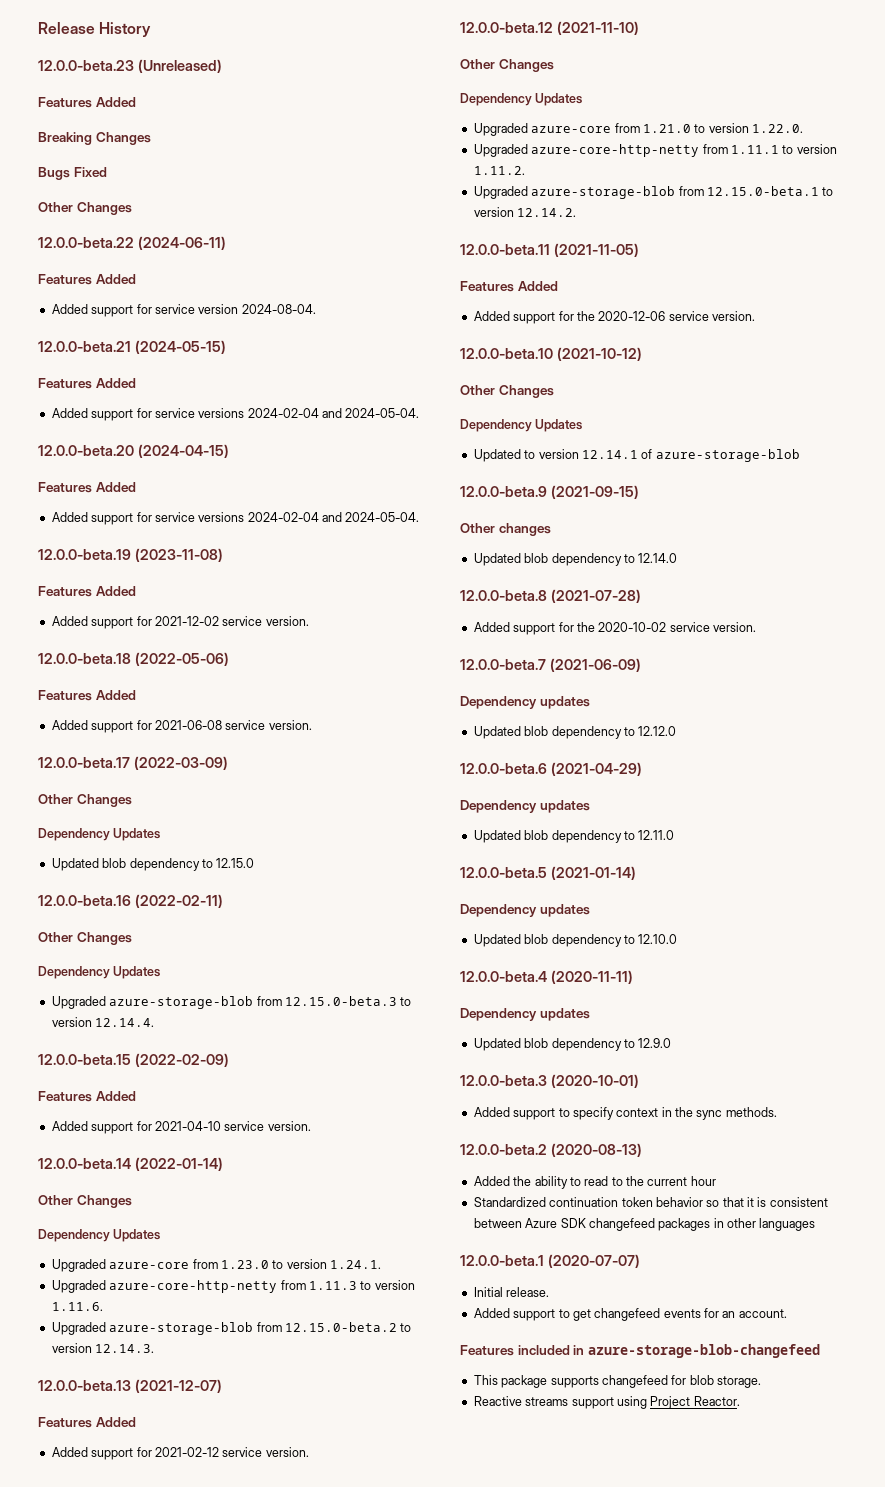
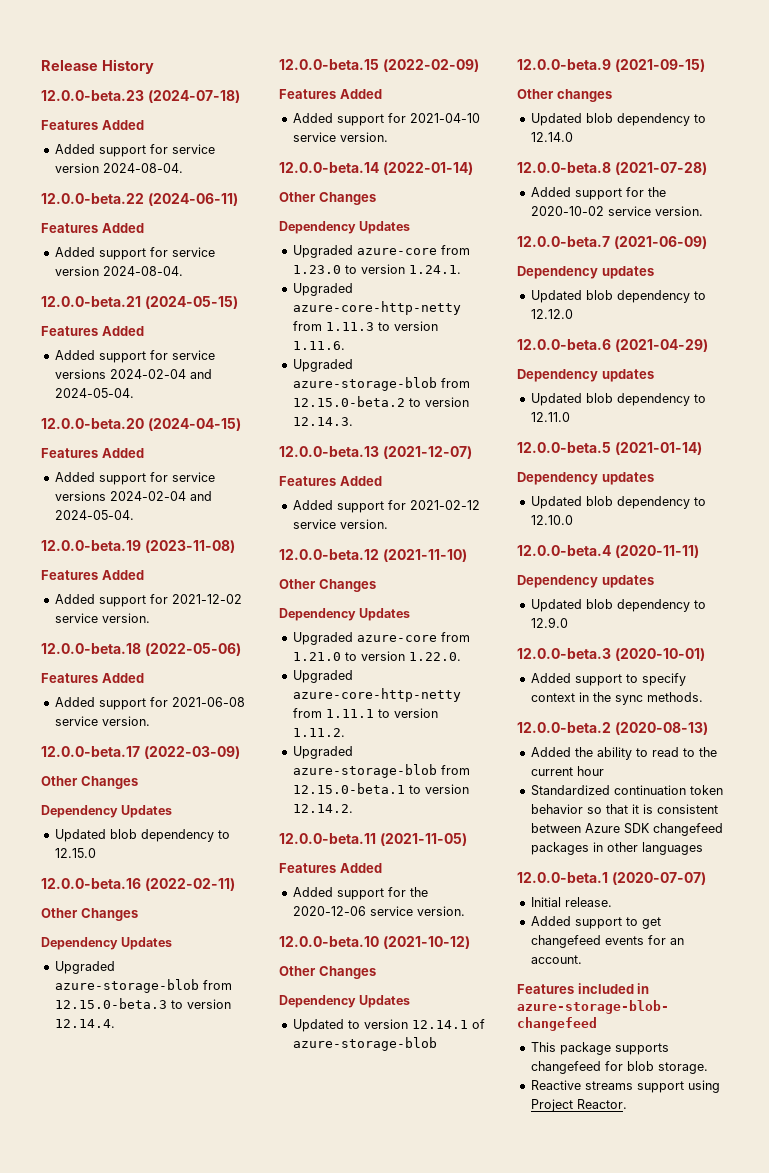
- 12.0.0-beta.23 (Unreleased)
+ 12.0.0-beta.23 (2024-07-18)
  Features Added
- Breaking Changes
- Bugs Fixed
- Other Changes
+ Added support for service version 2024-08-04.

